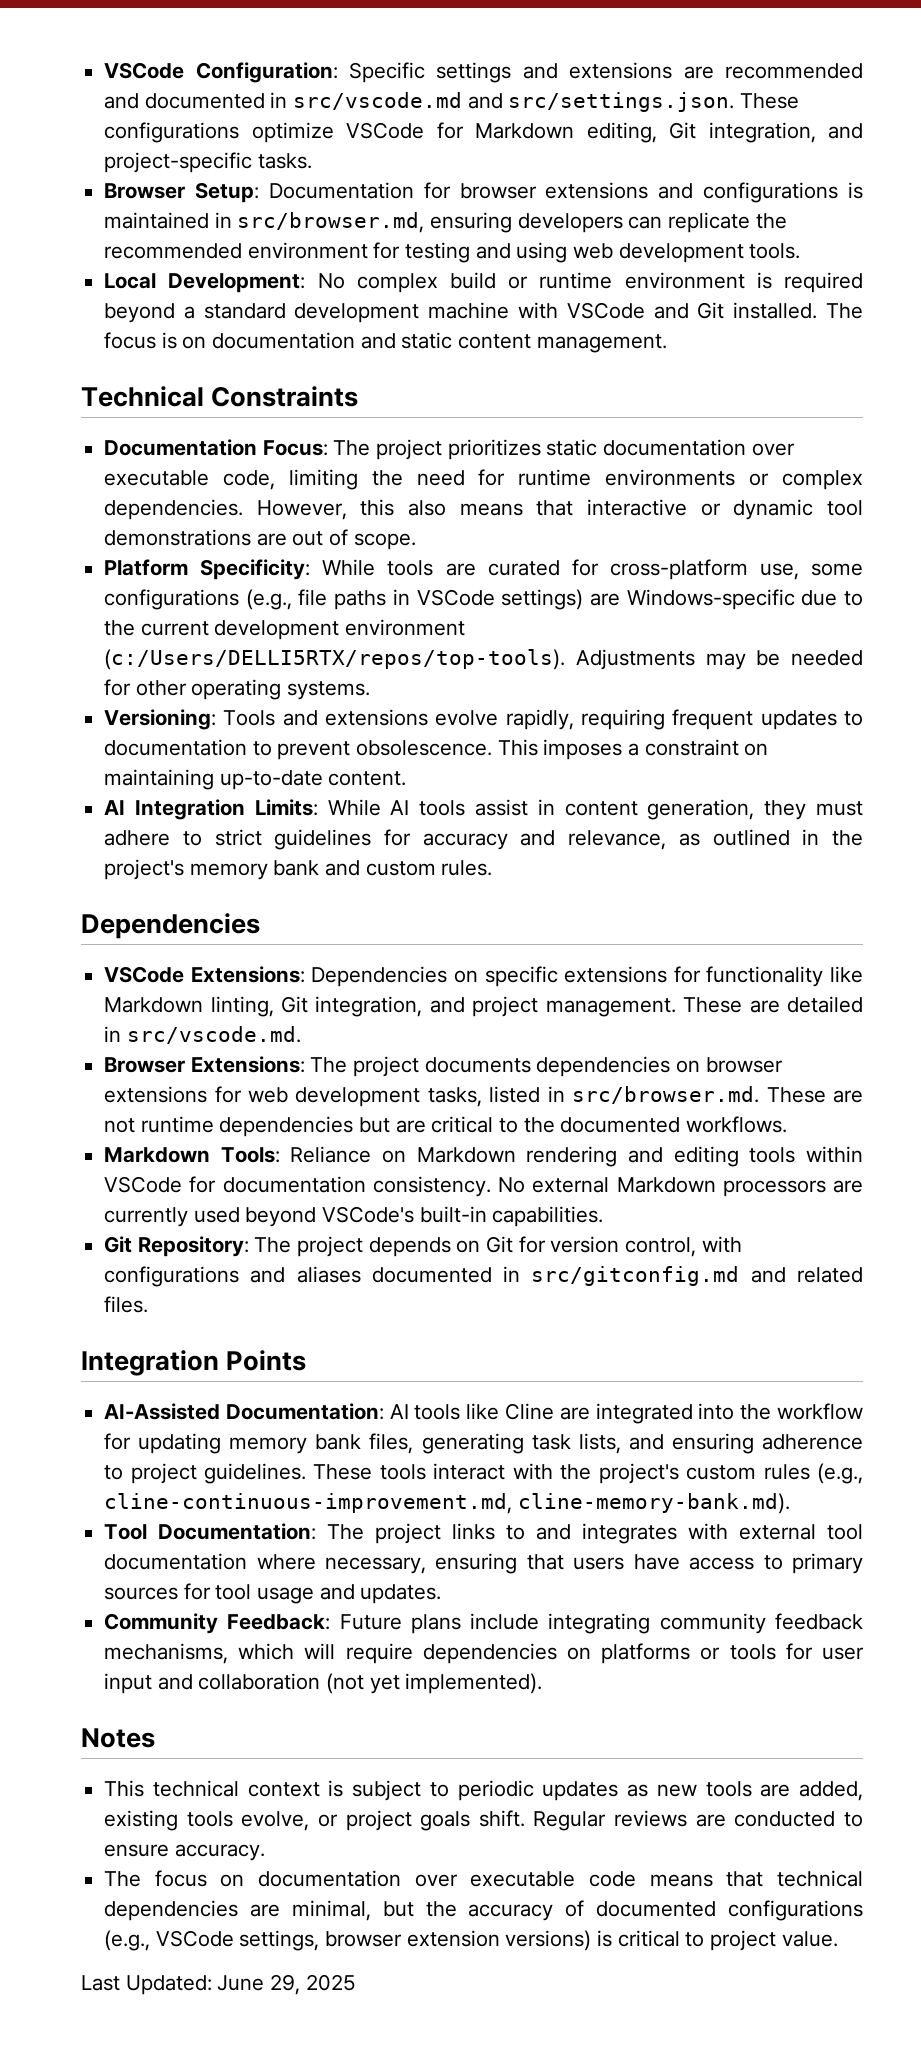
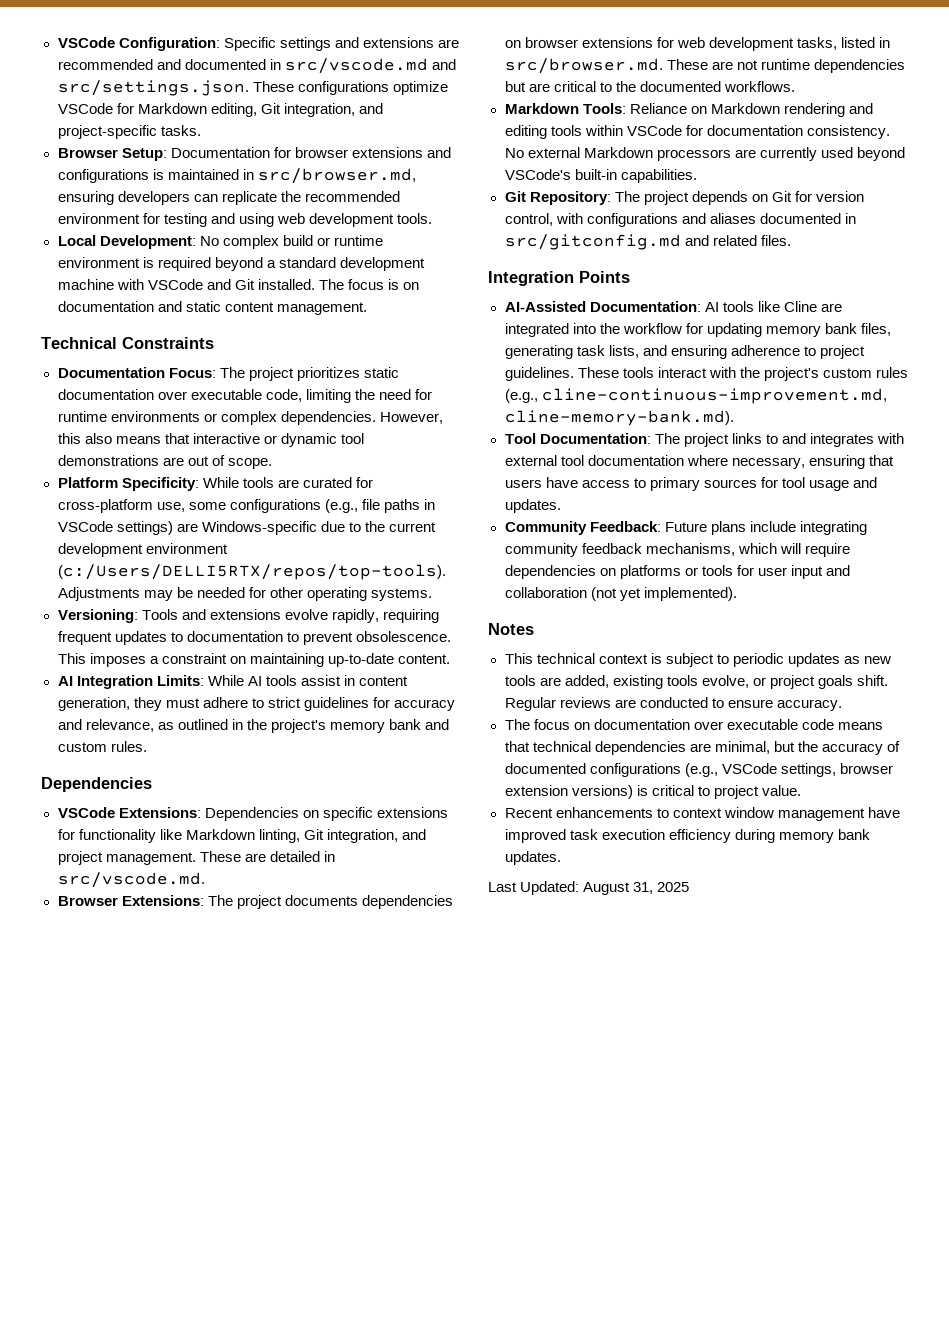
+ Recent enhancements to context window management have improved task execution efficiency during memory bank updates.
- Last Updated: June 29, 2025
+ Last Updated: August 31, 2025

